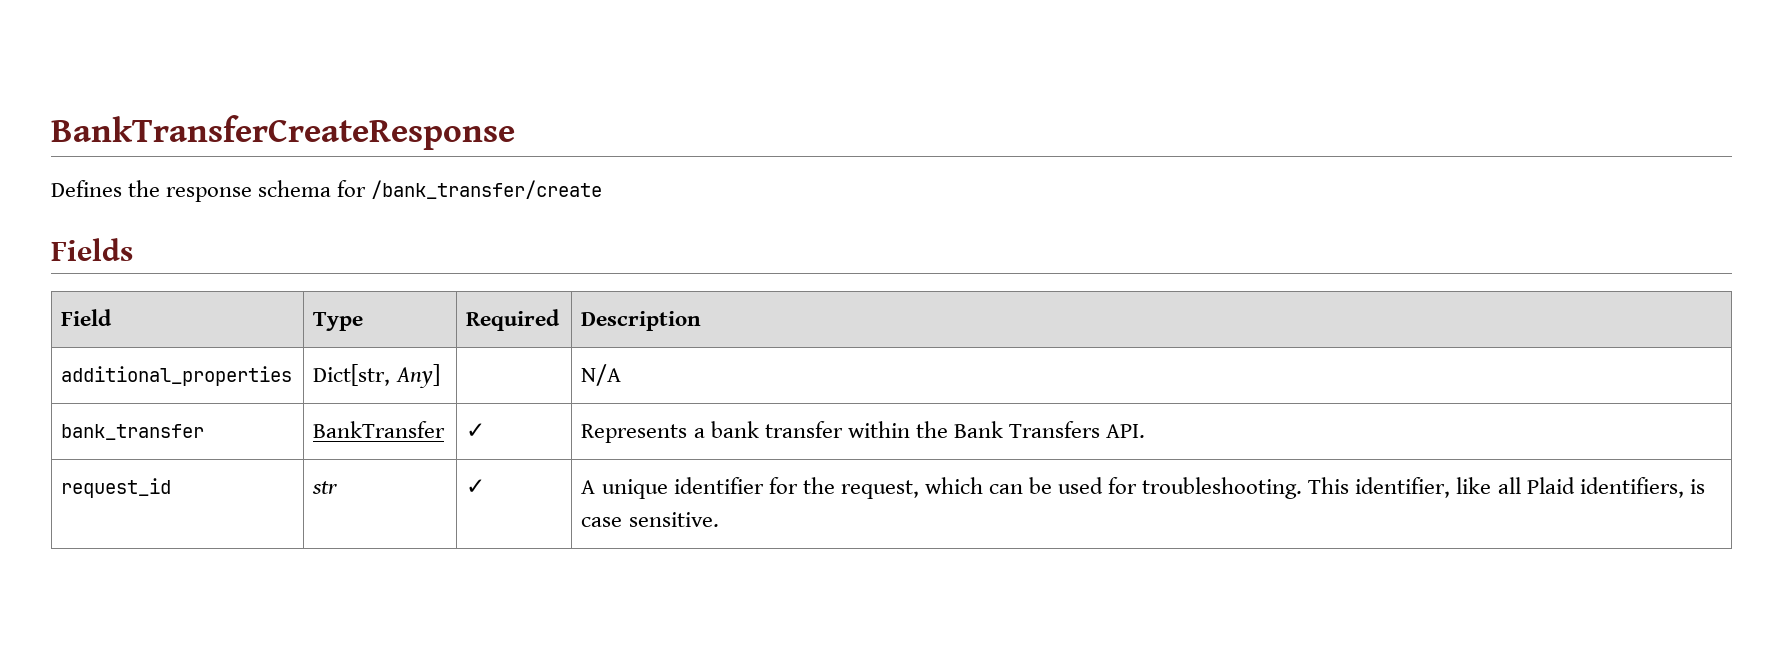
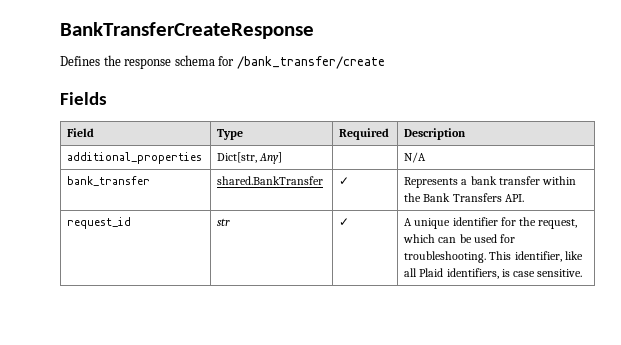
- bank_transfer | BankTransfer | ✓ | Represents a bank transfer within the Bank Transfers API.
+ bank_transfer | shared.BankTransfer | ✓ | Represents a bank transfer within the Bank Transfers API.

